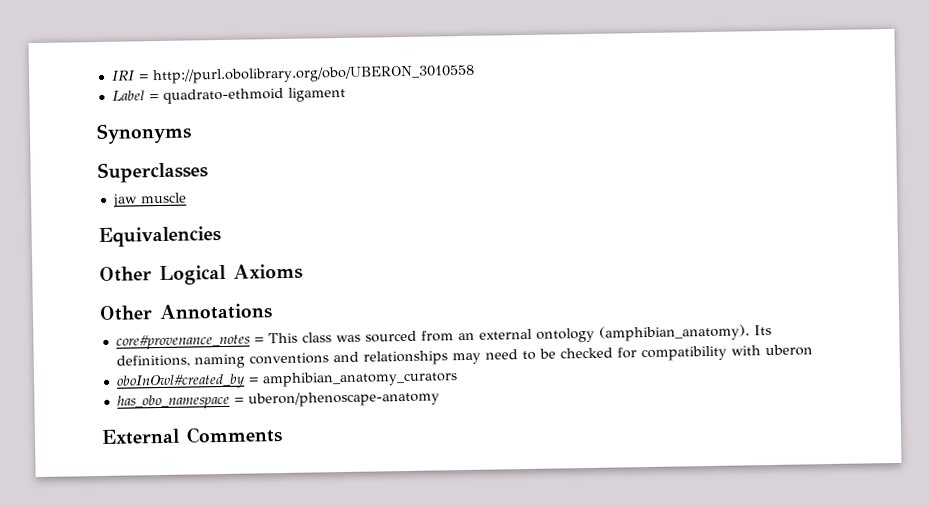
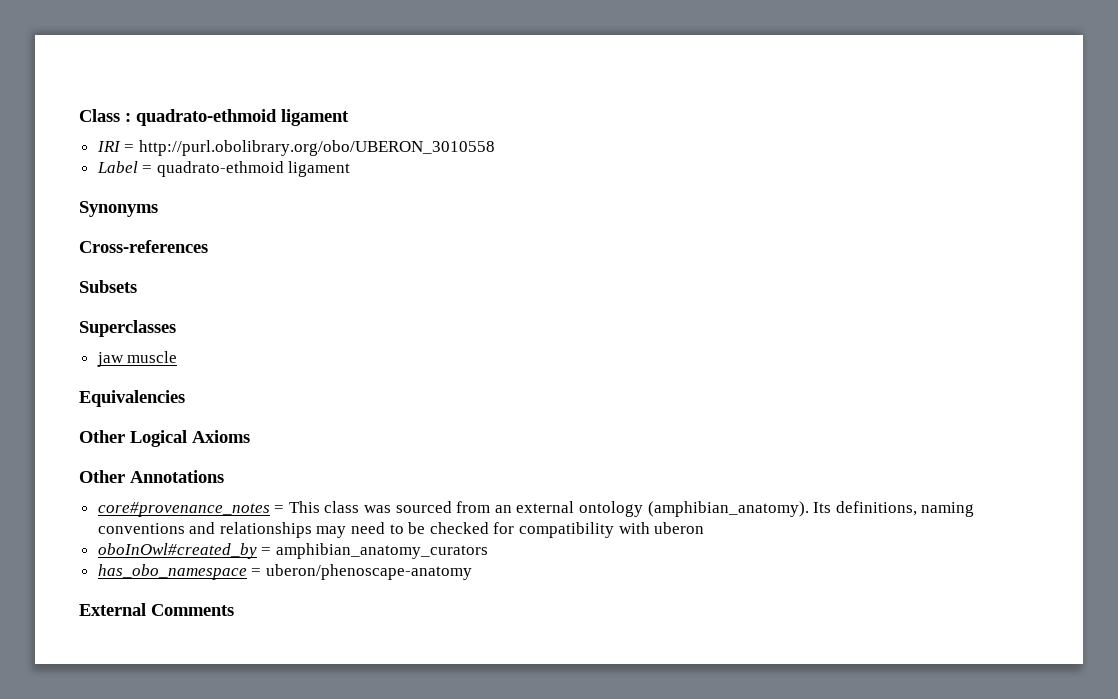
+ Class : quadrato-ethmoid ligament
+ Cross-references
+ Subsets

